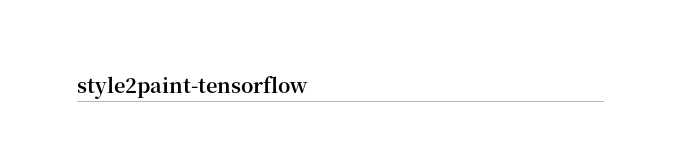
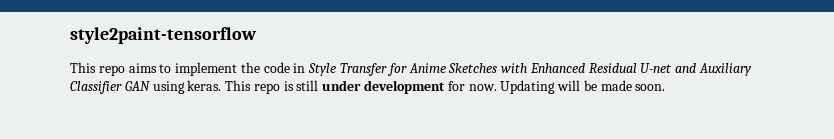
+ This repo aims to implement the code in Style Transfer for Anime Sketches with Enhanced Residual U-net and Auxiliary Classifier GAN using keras. This repo is still under development for now. Updating will be made soon.

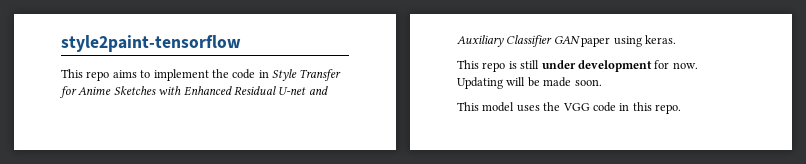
- This repo aims to implement the code in Style Transfer for Anime Sketches with Enhanced Residual U-net and Auxiliary Classifier GAN using keras. This repo is still under development for now.
+ This repo aims to implement the code in Style Transfer for Anime Sketches with Enhanced Residual U-net and Auxiliary Classifier GAN paper using keras.
+ This repo is still under development for now.
+ This model uses the VGG code in this repo.

